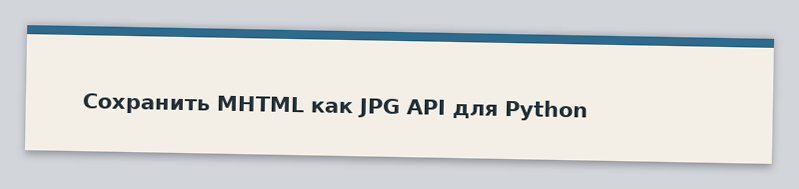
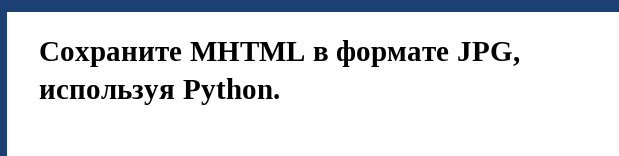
- Сохранить MHTML как JPG API для Python
+ Сохраните MHTML в формате JPG, используя Python.

